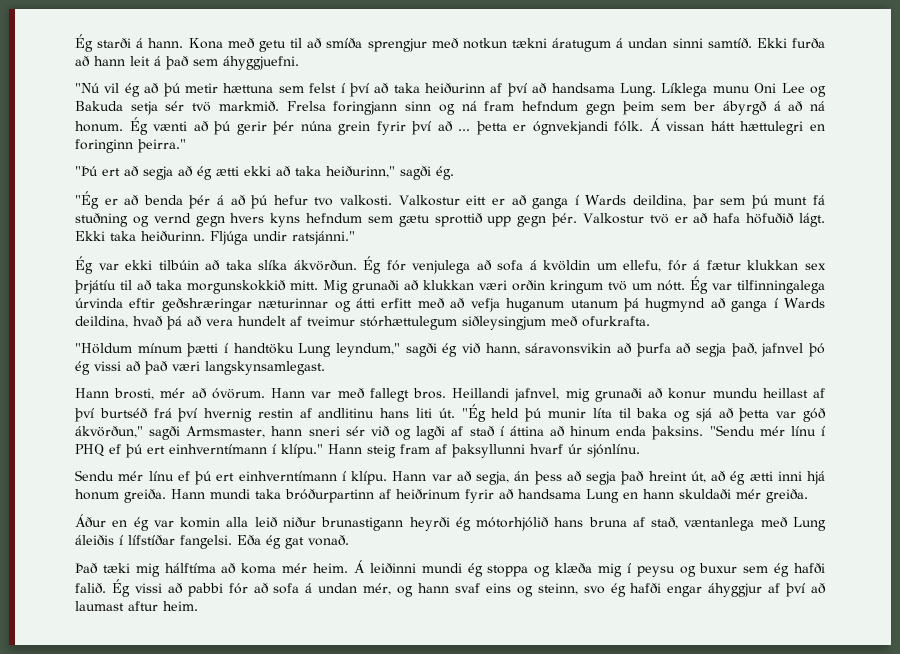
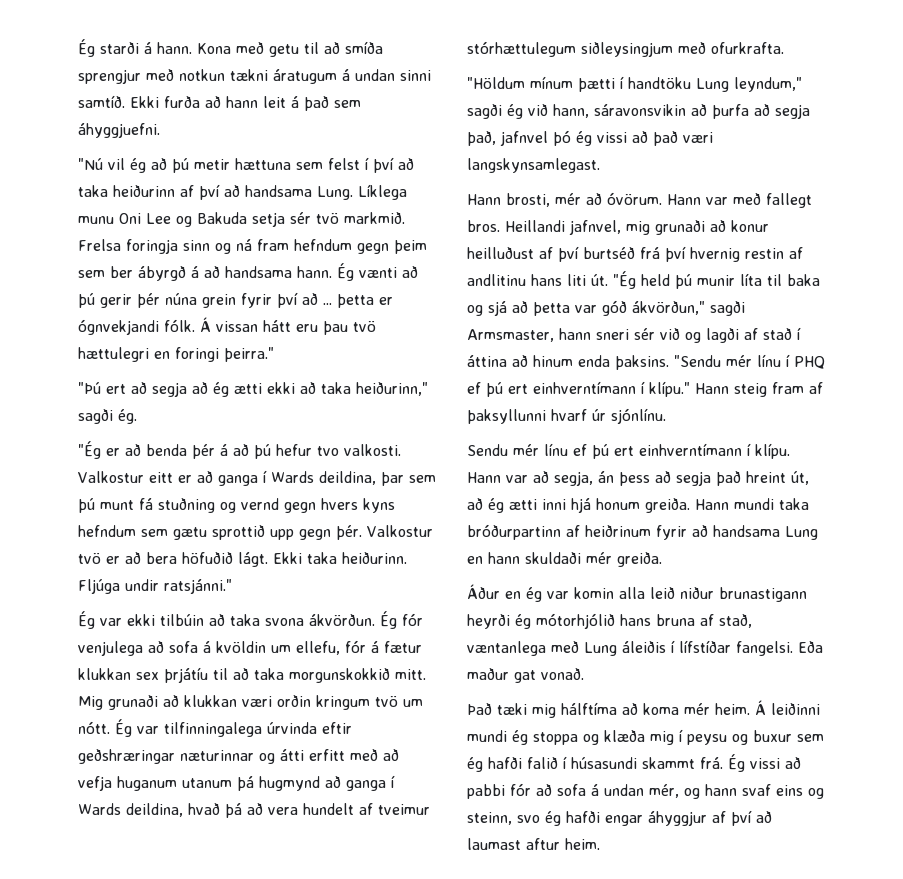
- Frelsa foringjann sinn og ná fram hefndum gegn þeim sem ber ábyrgð á að ná honum.
+ Frelsa foringja sinn og ná fram hefndum gegn þeim sem ber ábyrgð á að handsama hann.
- Á vissan hátt hættulegri en foringinn þeirra."
+ Á vissan hátt eru þau tvö hættulegri en foringi þeirra."
- Valkostur tvö er að hafa höfuðið lágt.
+ Valkostur tvö er að bera höfuðið lágt.
- Ég var ekki tilbúin að taka slíka ákvörðun.
+ Ég var ekki tilbúin að taka svona ákvörðun.
- Heillandi jafnvel, mig grunaði að konur mundu heillast af því burtséð frá því hvernig restin af andlitinu hans liti út.
+ Heillandi jafnvel, mig grunaði að konur heilluðust af því burtséð frá því hvernig restin af andlitinu hans liti út.
- Eða ég gat vonað.
+ Eða maður gat vonað.
- Á leiðinni mundi ég stoppa og klæða mig í peysu og buxur sem ég hafði falið.
+ Á leiðinni mundi ég stoppa og klæða mig í peysu og buxur sem ég hafði falið í húsasundi skammt frá.

